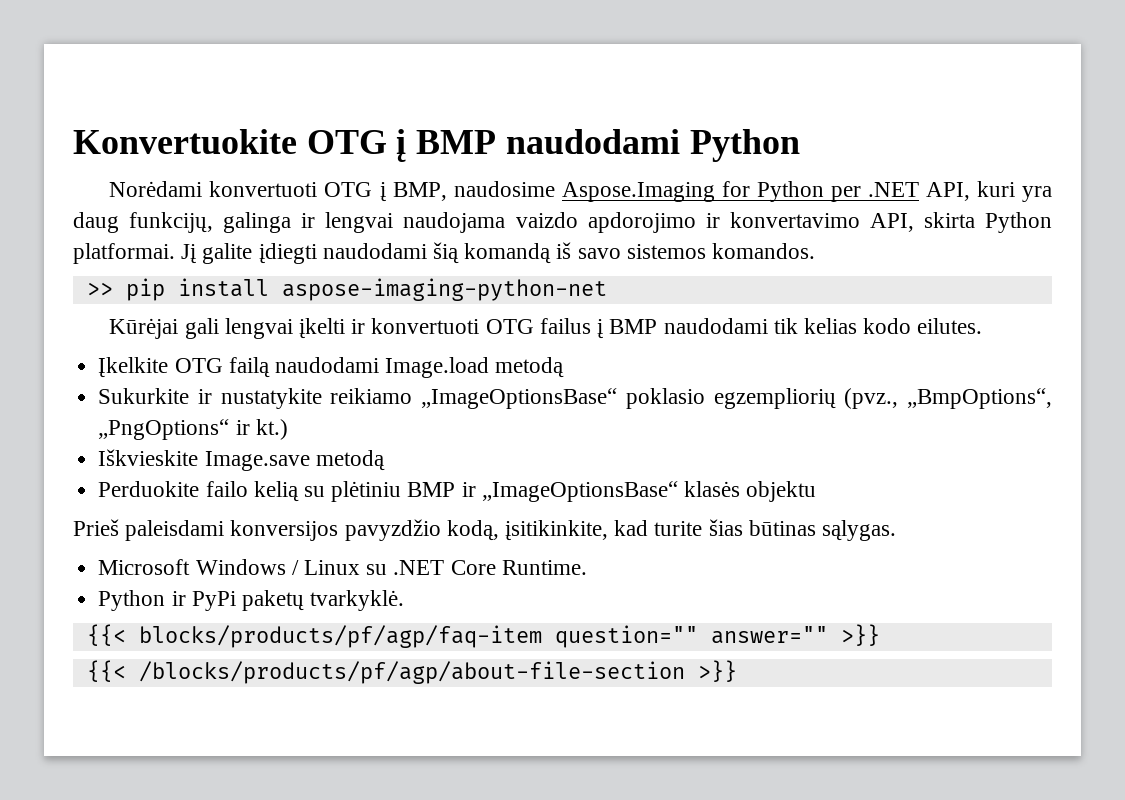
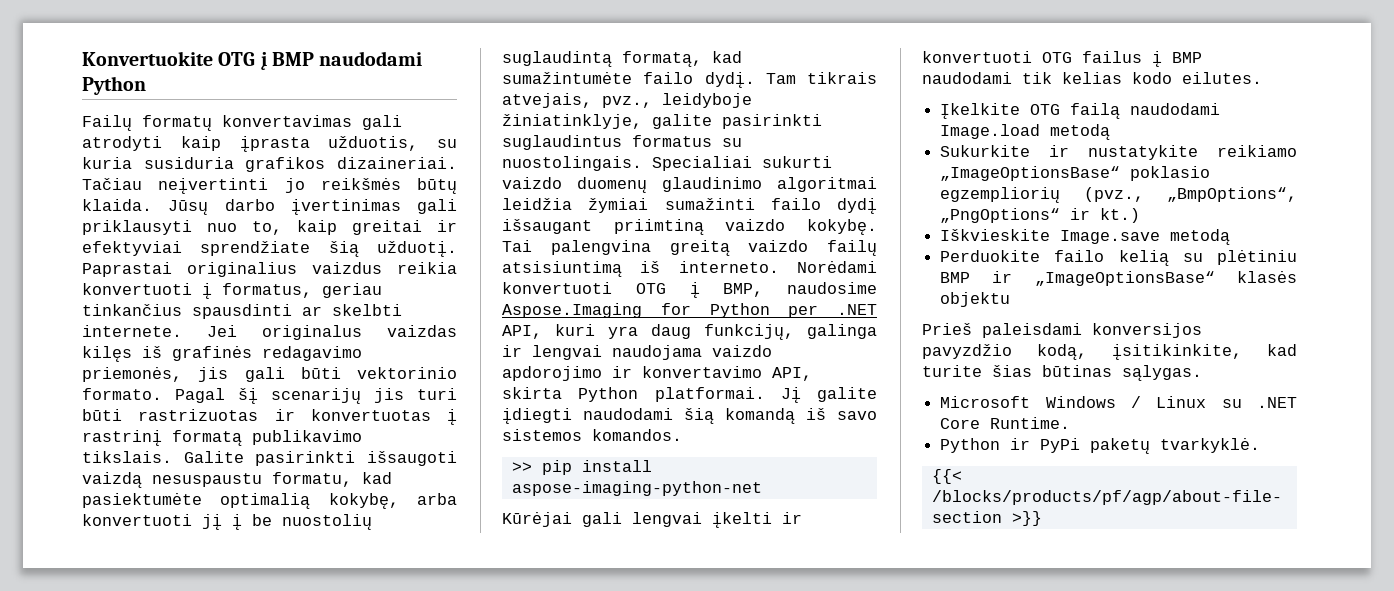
+ Failų formatų konvertavimas gali atrodyti kaip įprasta užduotis, su kuria susiduria grafikos dizaineriai. Tačiau neįvertinti jo reikšmės būtų klaida. Jūsų darbo įvertinimas gali priklausyti nuo to, kaip greitai ir efektyviai sprendžiate šią užduotį. Paprastai originalius vaizdus reikia konvertuoti į formatus, geriau tinkančius spausdinti ar skelbti internete. Jei originalus vaizdas kilęs iš grafinės redagavimo priemonės, jis gali būti vektorinio formato. Pagal šį scenarijų jis turi būti rastrizuotas ir konvertuotas į rastrinį formatą publikavimo tikslais. Galite pasirinkti išsaugoti vaizdą nesuspaustu formatu, kad pasiektumėte optimalią kokybę, arba konvertuoti jį į be nuostolių suglaudintą formatą, kad sumažintumėte failo dydį. Tam tikrais atvejais, pvz., leidyboje žiniatinklyje, galite pasirinkti suglaudintus formatus su nuostolingais. Specialiai sukurti vaizdo duomenų glaudinimo algoritmai leidžia žymiai sumažinti failo dydį išsaugant priimtiną vaizdo kokybę. Tai palengvina greitą vaizdo failų atsisiuntimą iš interneto.
- {{< blocks/products/pf/agp/faq-item question="" answer="" >}}

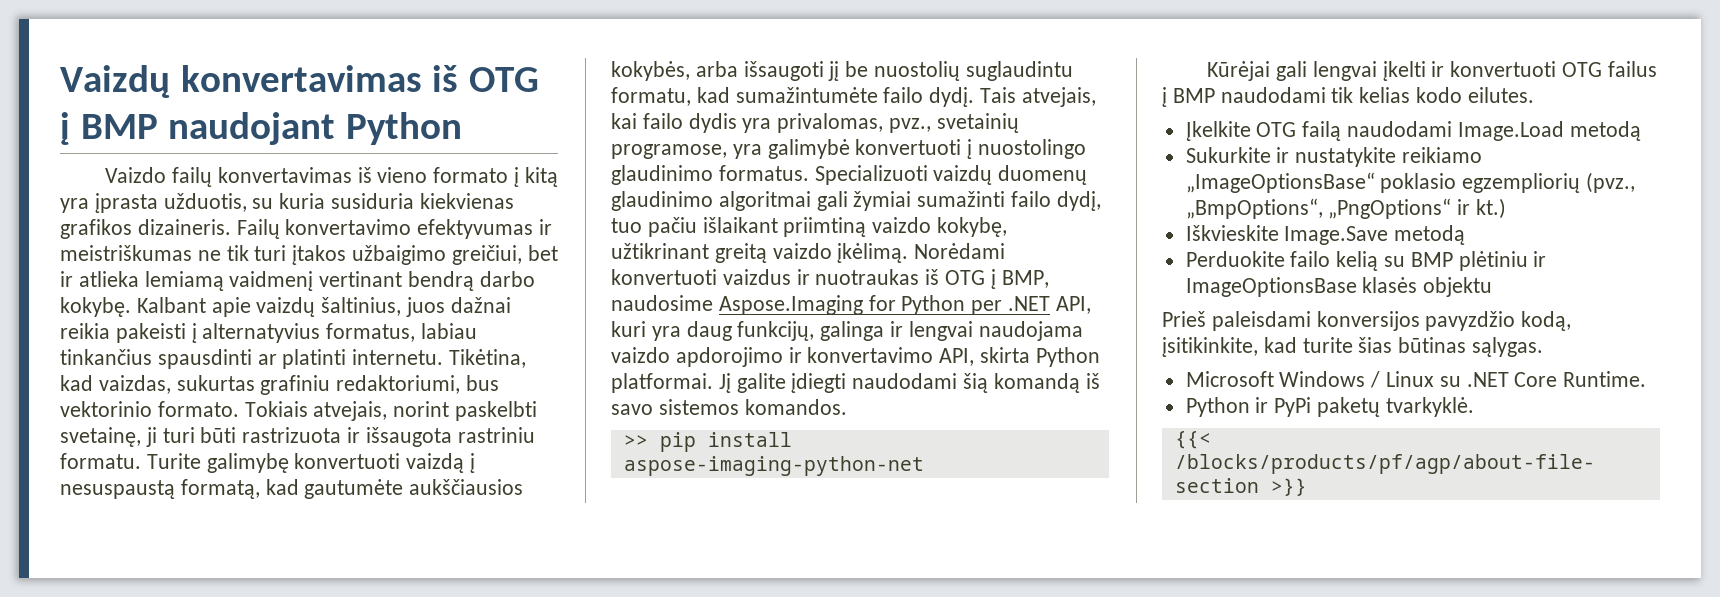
- Konvertuokite OTG į BMP naudodami Python
+ Vaizdų konvertavimas iš OTG į BMP naudojant Python
- Failų formatų konvertavimas gali atrodyti kaip įprasta užduotis, su kuria susiduria grafikos dizaineriai. Tačiau neįvertinti jo reikšmės būtų klaida. Jūsų darbo įvertinimas gali priklausyti nuo to, kaip greitai ir efektyviai sprendžiate šią užduotį. Paprastai originalius vaizdus reikia konvertuoti į formatus, geriau tinkančius spausdinti ar skelbti internete. Jei originalus vaizdas kilęs iš grafinės redagavimo priemonės, jis gali būti vektorinio formato. Pagal šį scenarijų jis turi būti rastrizuotas ir konvertuotas į rastrinį formatą publikavimo tikslais. Galite pasirinkti išsaugoti vaizdą nesuspaustu formatu, kad pasiektumėte optimalią kokybę, arba konvertuoti jį į be nuostolių suglaudintą formatą, kad sumažintumėte failo dydį. Tam tikrais atvejais, pvz., leidyboje žiniatinklyje, galite pasirinkti suglaudintus formatus su nuostolingais. Specialiai sukurti vaizdo duomenų glaudinimo algoritmai leidžia žymiai sumažinti failo dydį išsaugant priimtiną vaizdo kokybę. Tai palengvina greitą vaizdo failų atsisiuntimą iš interneto. Norėdami konvertuoti OTG į BMP, naudosime Aspose.Imaging for Python per .NET API, kuri yra daug funkcijų, galinga ir lengvai naudojama vaizdo apdorojimo ir konvertavimo API, skirta Python platformai.
+ Vaizdo failų konvertavimas iš vieno formato į kitą yra įprasta užduotis, su kuria susiduria kiekvienas grafikos dizaineris. Failų konvertavimo efektyvumas ir meistriškumas ne tik turi įtakos užbaigimo greičiui, bet ir atlieka lemiamą vaidmenį vertinant bendrą darbo kokybę. Kalbant apie vaizdų šaltinius, juos dažnai reikia pakeisti į alternatyvius formatus, labiau tinkančius spausdinti ar platinti internetu. Tikėtina, kad vaizdas, sukurtas grafiniu redaktoriumi, bus vektorinio formato. Tokiais atvejais, norint paskelbti svetainę, ji turi būti rastrizuota ir išsaugota rastriniu formatu. Turite galimybę konvertuoti vaizdą į nesuspaustą formatą, kad gautumėte aukščiausios kokybės, arba išsaugoti jį be nuostolių suglaudintu formatu, kad sumažintumėte failo dydį. Tais atvejais, kai failo dydis yra privalomas, pvz., svetainių programose, yra galimybė konvertuoti į nuostolingo glaudinimo formatus. Specializuoti vaizdų duomenų glaudinimo algoritmai gali žymiai sumažinti failo dydį, tuo pačiu išlaikant priimtiną vaizdo kokybę, užtikrinant greitą vaizdo įkėlimą. Norėdami konvertuoti vaizdus ir nuotraukas iš OTG į BMP, naudosime Aspose.Imaging for Python per .NET API, kuri yra daug funkcijų, galinga ir lengvai naudojama vaizdo apdorojimo ir konvertavimo API, skirta Python platformai.
- Įkelkite OTG failą naudodami Image.load metodą
+ Įkelkite OTG failą naudodami Image.Load metodą
- Iškvieskite Image.save metodą
+ Iškvieskite Image.Save metodą
- Perduokite failo kelią su plėtiniu BMP ir „ImageOptionsBase“ klasės objektu
+ Perduokite failo kelią su BMP plėtiniu ir ImageOptionsBase klasės objektu

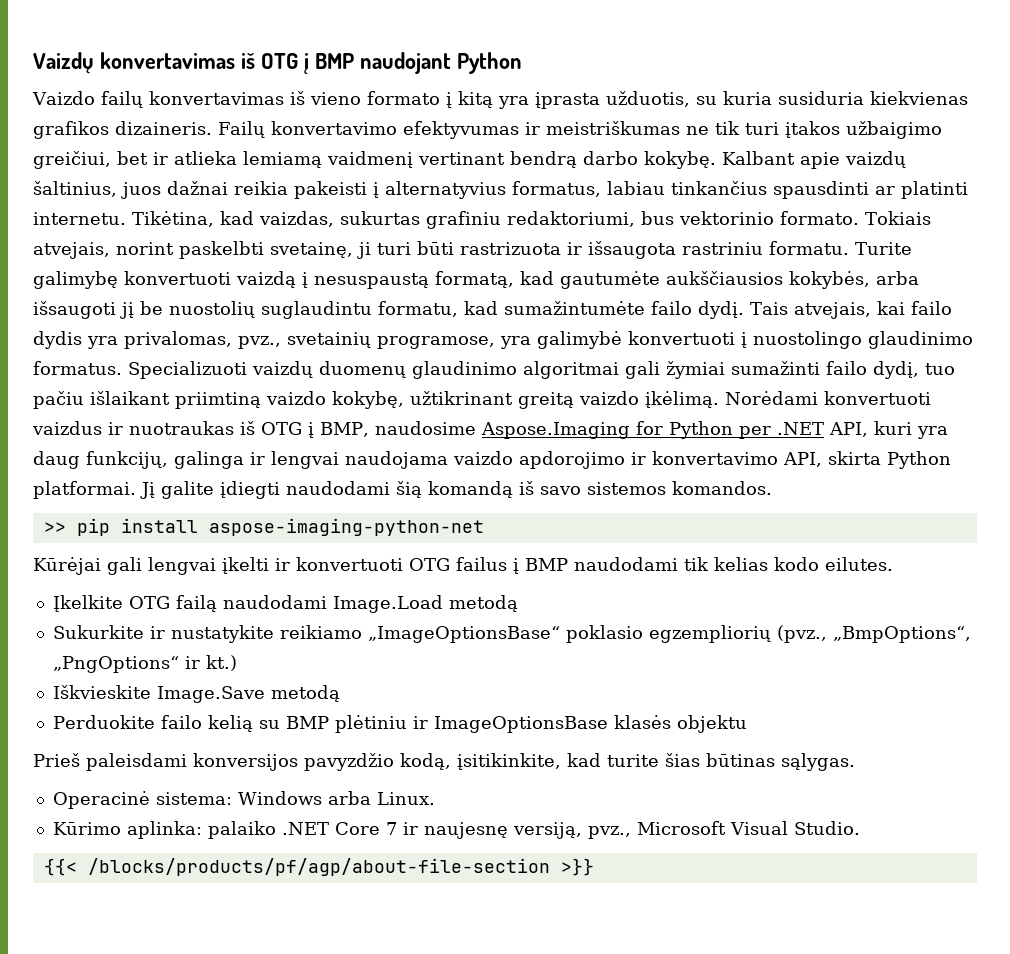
- Microsoft Windows / Linux su .NET Core Runtime.
- Python ir PyPi paketų tvarkyklė.
+ Operacinė sistema: Windows arba Linux.
+ Kūrimo aplinka: palaiko .NET Core 7 ir naujesnę versiją, pvz., Microsoft Visual Studio.

